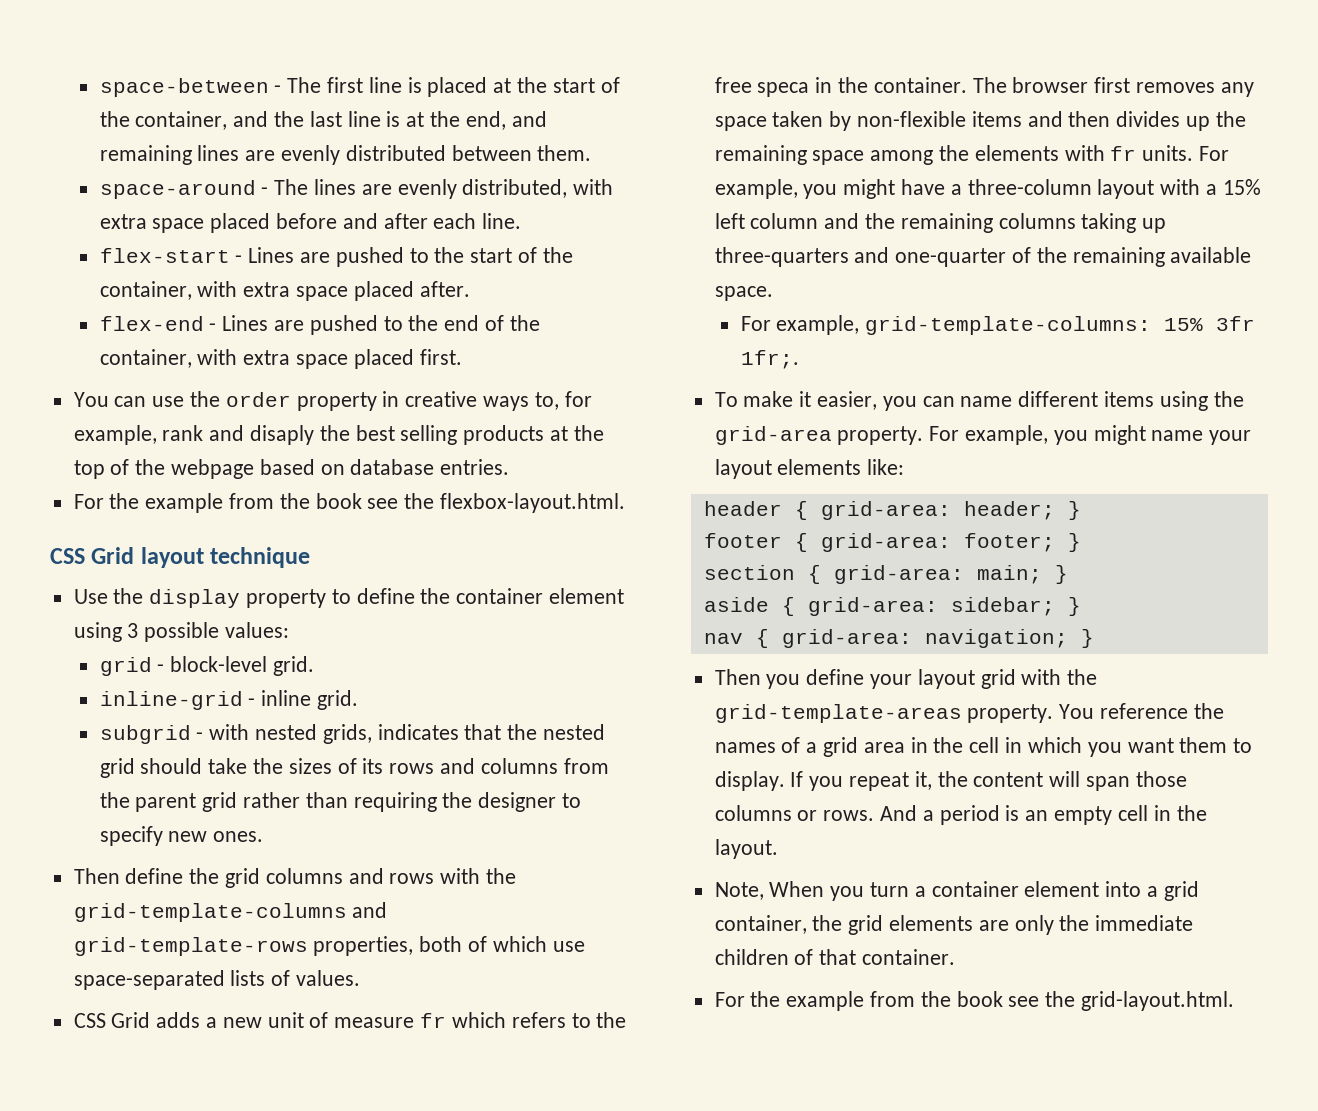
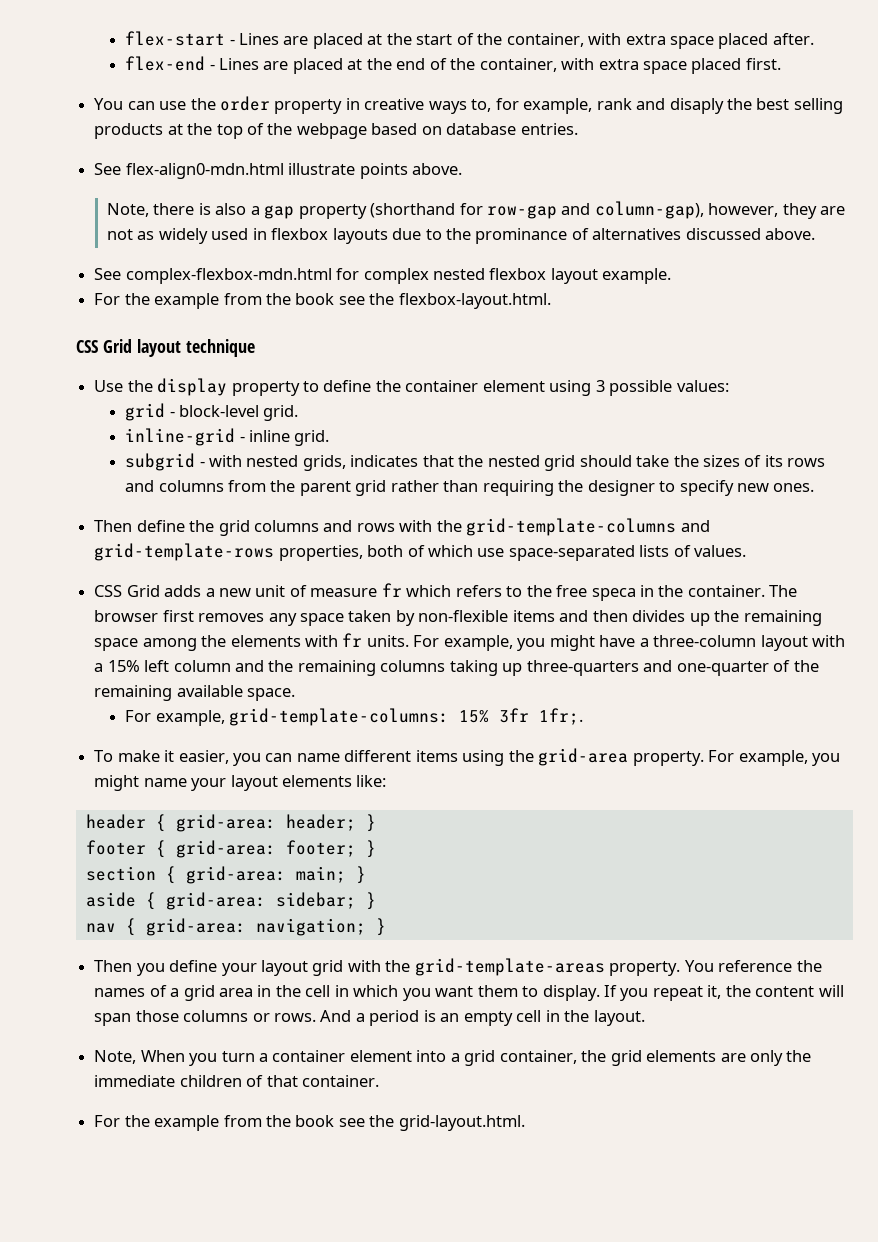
- space-between - The first line is placed at the start of the container, and the last line is at the end, and remaining lines are evenly distributed between them.
- space-around - The lines are evenly distributed, with extra space placed before and after each line.
- flex-start - Lines are pushed to the start of the container, with extra space placed after.
+ flex-start - Lines are placed at the start of the container, with extra space placed after.
- flex-end - Lines are pushed to the end of the container, with extra space placed first.
+ flex-end - Lines are placed at the end of the container, with extra space placed first.
+ See flex-align0-mdn.html illustrate points above.
+ Note, there is also a gap property (shorthand for row-gap and column-gap), however, they are not as widely used in flexbox layouts due to the prominance of alternatives discussed above.
+ See complex-flexbox-mdn.html for complex nested flexbox layout example.

